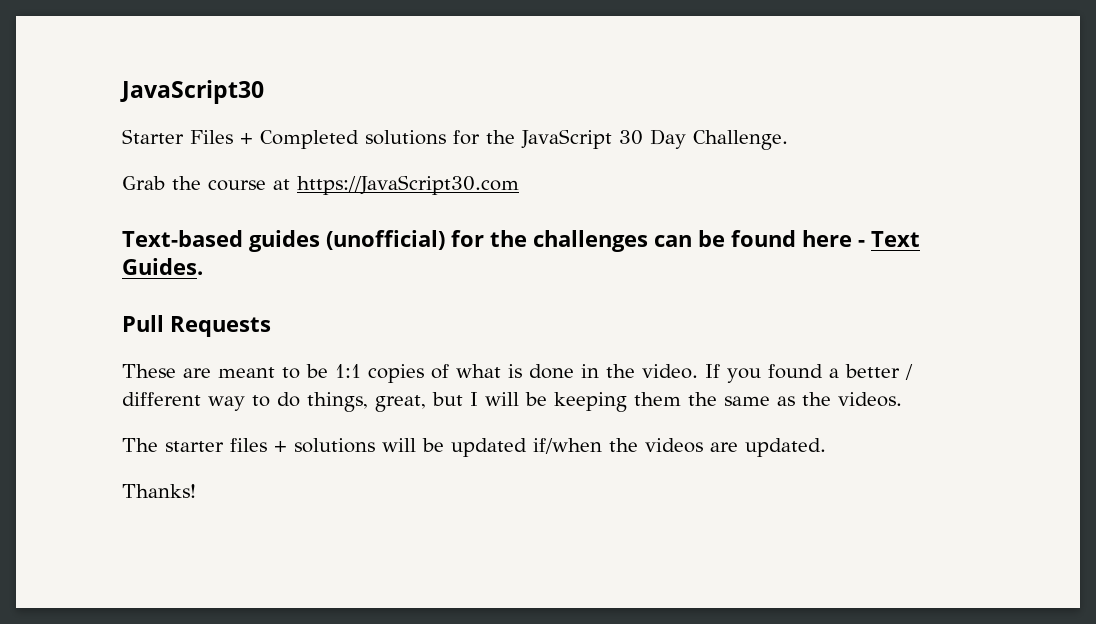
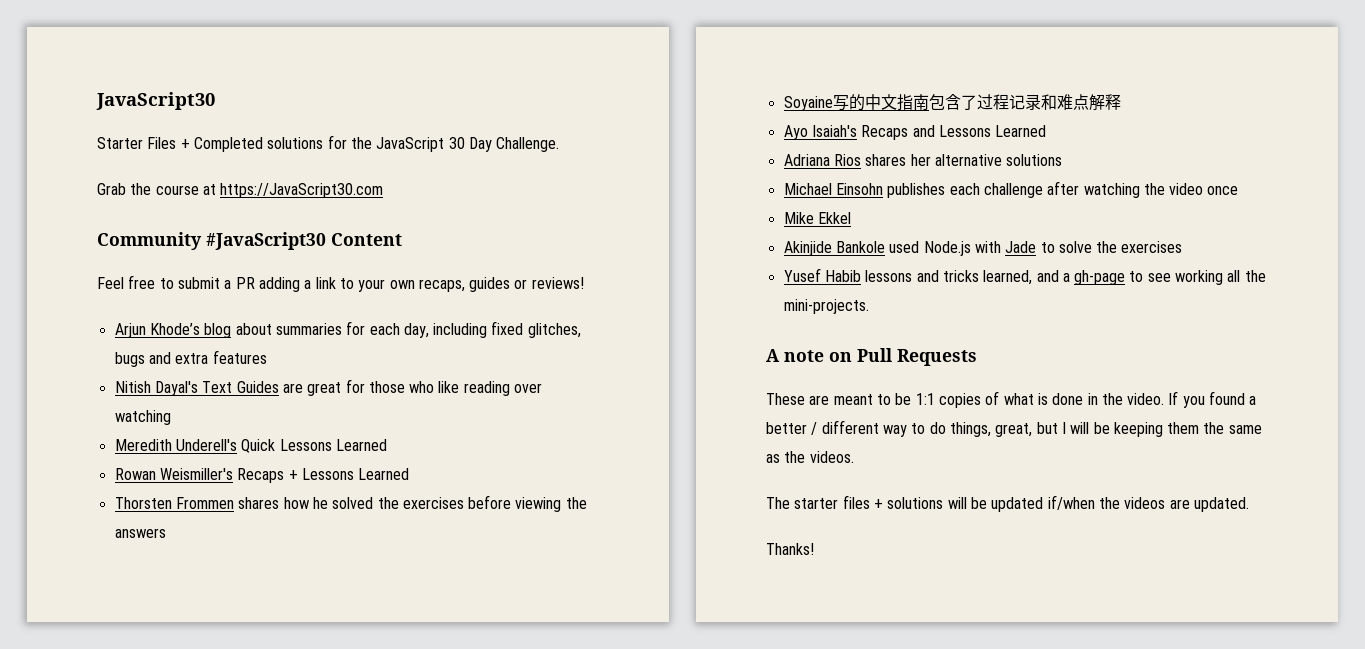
- Text-based guides (unofficial) for the challenges can be found here - Text Guides.
- Pull Requests
+ Community #JavaScript30 Content
+ Feel free to submit a PR adding a link to your own recaps, guides or reviews!
+ Arjun Khode’s blog about summaries for each day, including fixed glitches, bugs and extra features
+ Nitish Dayal's Text Guides are great for those who like reading over watching
+ Meredith Underell's Quick Lessons Learned
+ Rowan Weismiller's Recaps + Lessons Learned
+ Thorsten Frommen shares how he solved the exercises before viewing the answers
+ Soyaine写的中文指南包含了过程记录和难点解释
+ Ayo Isaiah's Recaps and Lessons Learned
+ Adriana Rios shares her alternative solutions
+ Michael Einsohn publishes each challenge after watching the video once
+ Mike Ekkel
+ Akinjide Bankole used Node.js with Jade to solve the exercises
+ Yusef Habib lessons and tricks learned, and a gh-page to see working all the mini-projects.
+ A note on Pull Requests

